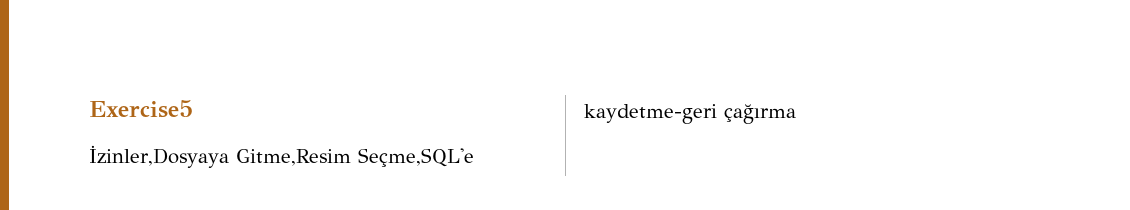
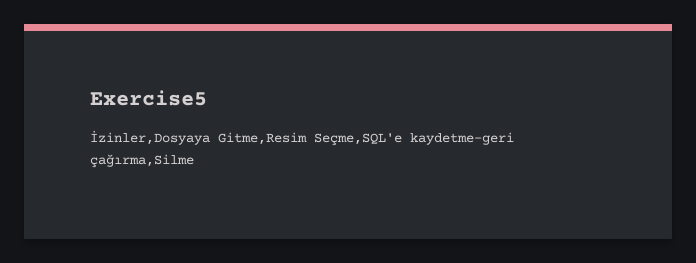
- İzinler,Dosyaya Gitme,Resim Seçme,SQL'e kaydetme-geri çağırma
+ İzinler,Dosyaya Gitme,Resim Seçme,SQL'e kaydetme-geri çağırma,Silme

